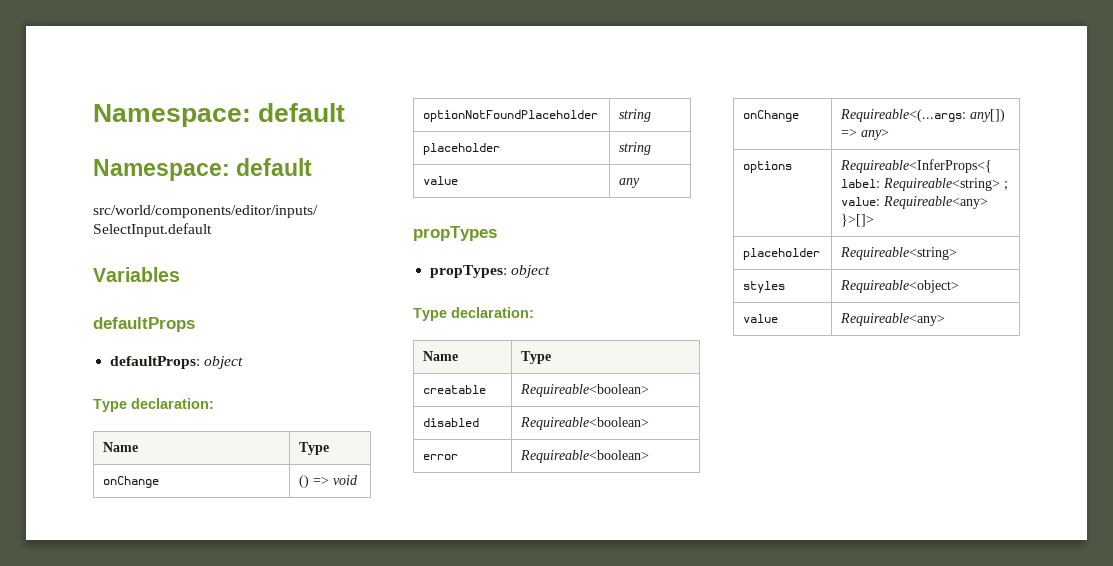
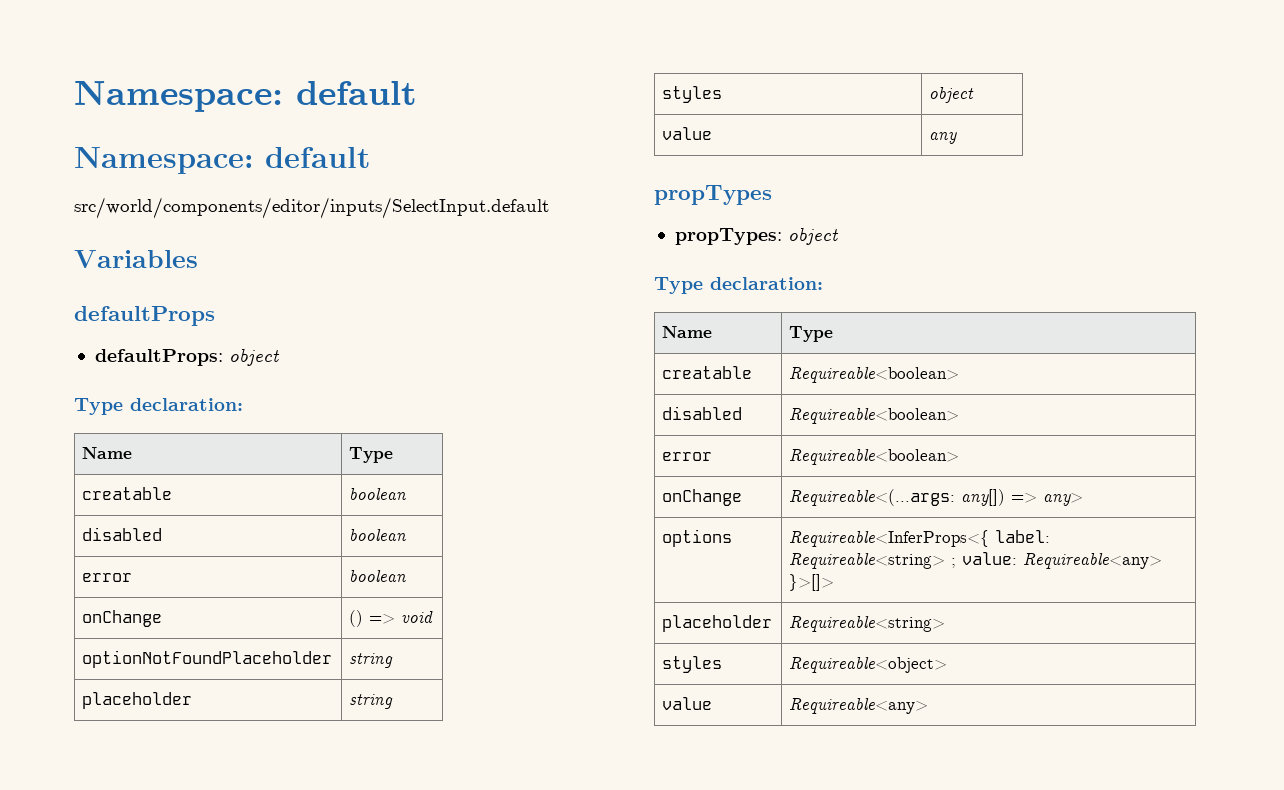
+ creatable | boolean
+ disabled | boolean
+ error | boolean
+ styles | object

